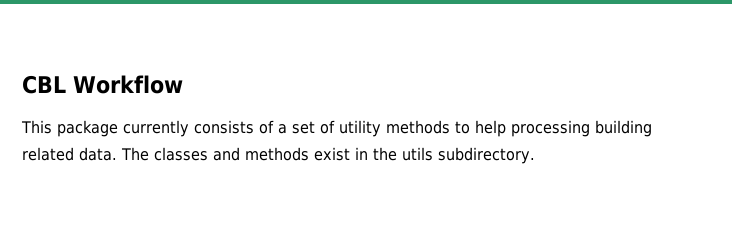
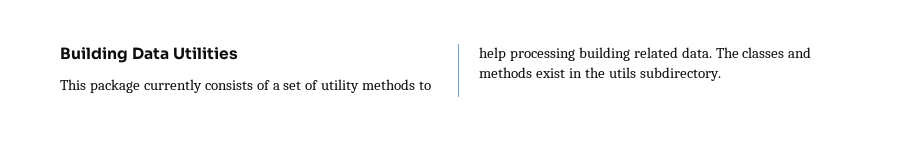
- CBL Workflow
+ Building Data Utilities

